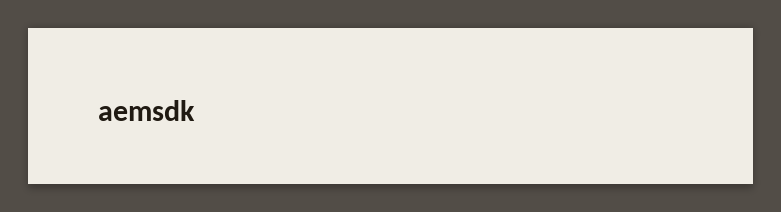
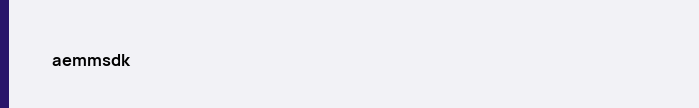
- aemsdk
+ aemmsdk

